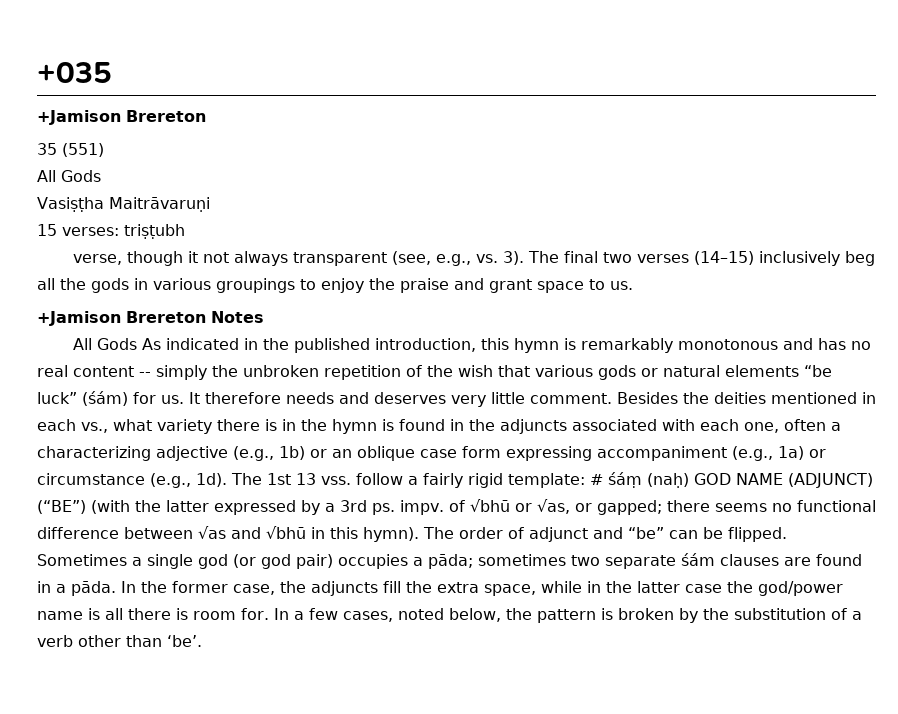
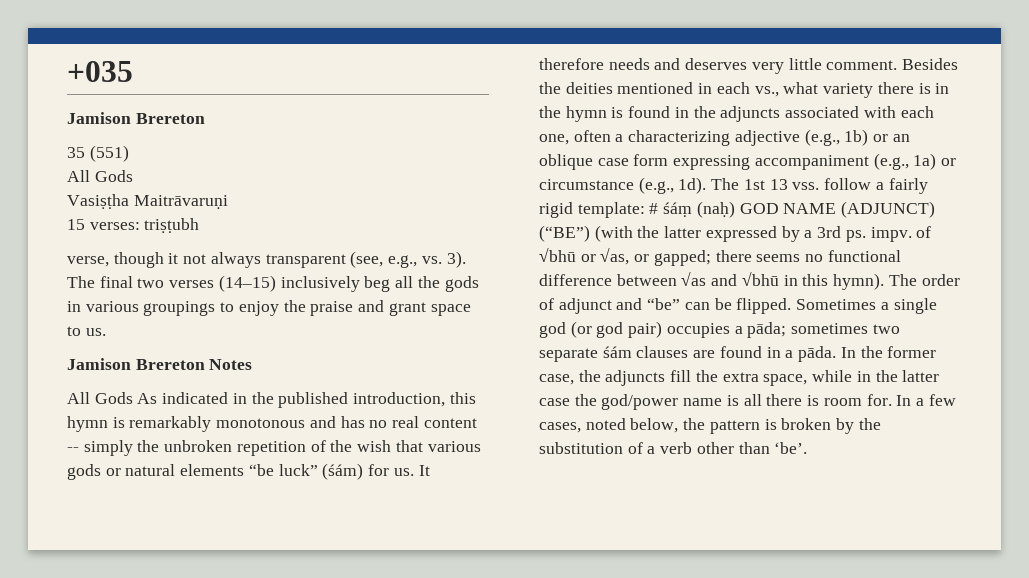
  +035
- +Jamison Brereton
+ Jamison Brereton
- +Jamison Brereton Notes
+ Jamison Brereton Notes

